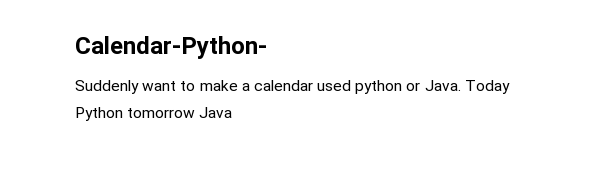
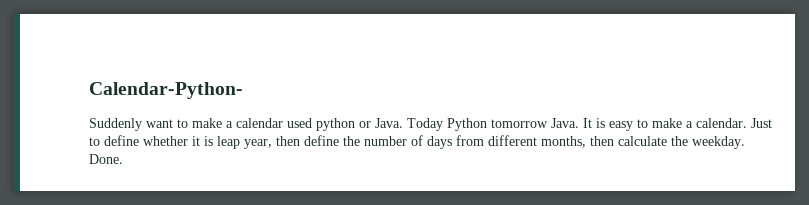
- Today Python tomorrow Java
+ Today Python tomorrow Java. It is easy to make a calendar. Just to define whether it is leap year, then define the number of days from different months, then calculate the weekday. Done.

